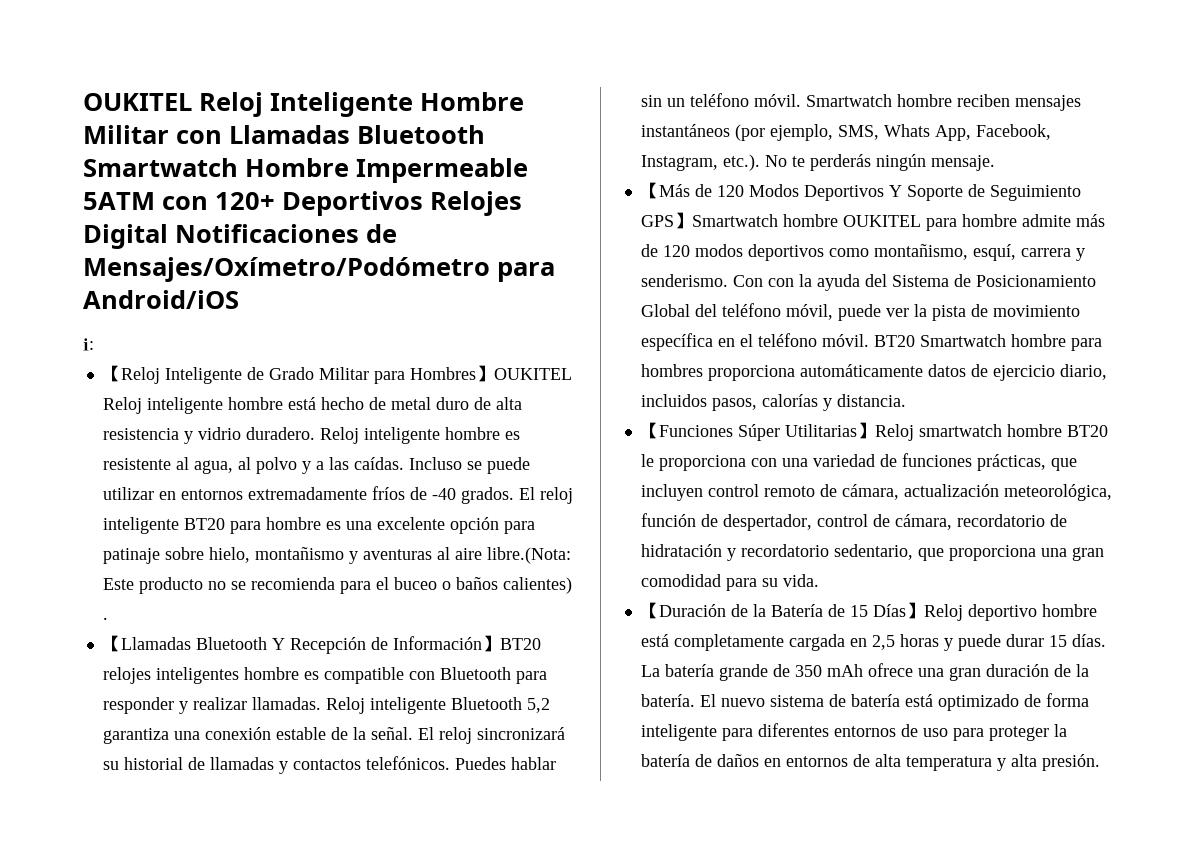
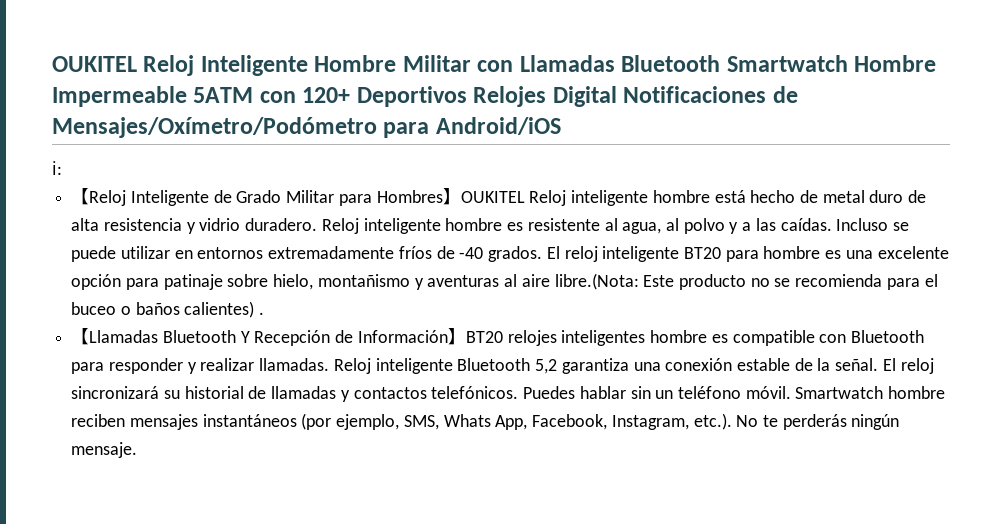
- 【Más de 120 Modos Deportivos Y Soporte de Seguimiento GPS】Smartwatch hombre OUKITEL para hombre admite más de 120 modos deportivos como montañismo, esquí, carrera y senderismo. Con con la ayuda del Sistema de Posicionamiento Global del teléfono móvil, puede ver la pista de movimiento específica en el teléfono móvil. BT20 Smartwatch hombre para hombres proporciona automáticamente datos de ejercicio diario, incluidos pasos, calorías y distancia.
- 【Funciones Súper Utilitarias】Reloj smartwatch hombre BT20 le proporciona con una variedad de funciones prácticas, que incluyen control remoto de cámara, actualización meteorológica, función de despertador, control de cámara, recordatorio de hidratación y recordatorio sedentario, que proporciona una gran comodidad para su vida.
- 【Duración de la Batería de 15 Días】Reloj deportivo hombre está completamente cargada en 2,5 horas y puede durar 15 días. La batería grande de 350 mAh ofrece una gran duración de la batería. El nuevo sistema de batería está optimizado de forma inteligente para diferentes entornos de uso para proteger la batería de daños en entornos de alta temperatura y alta presión.

